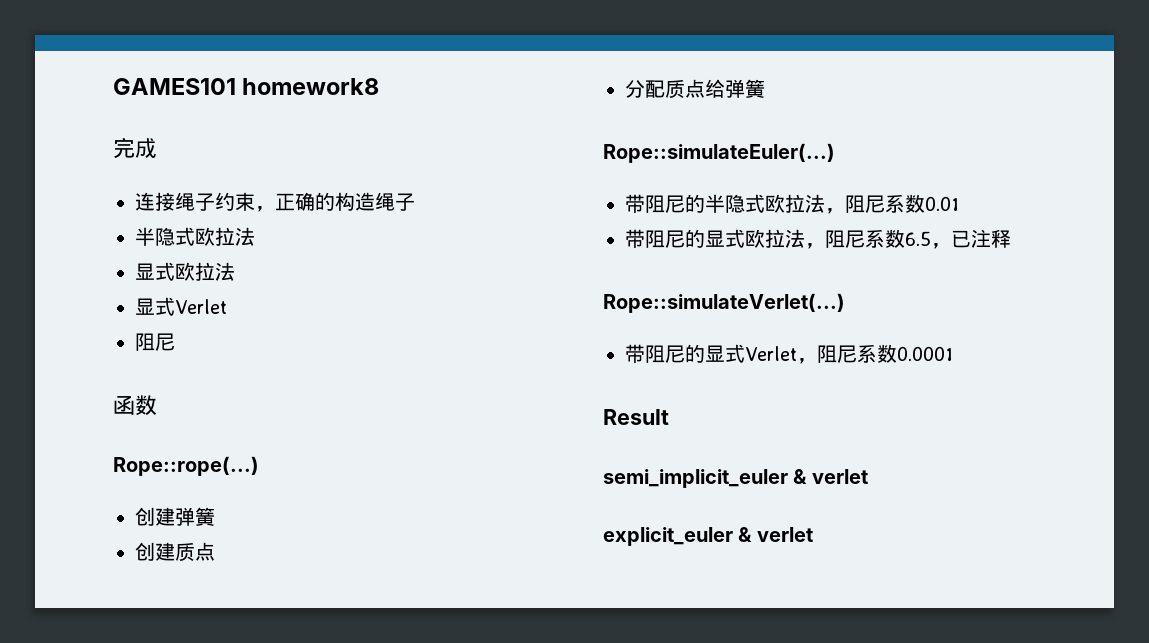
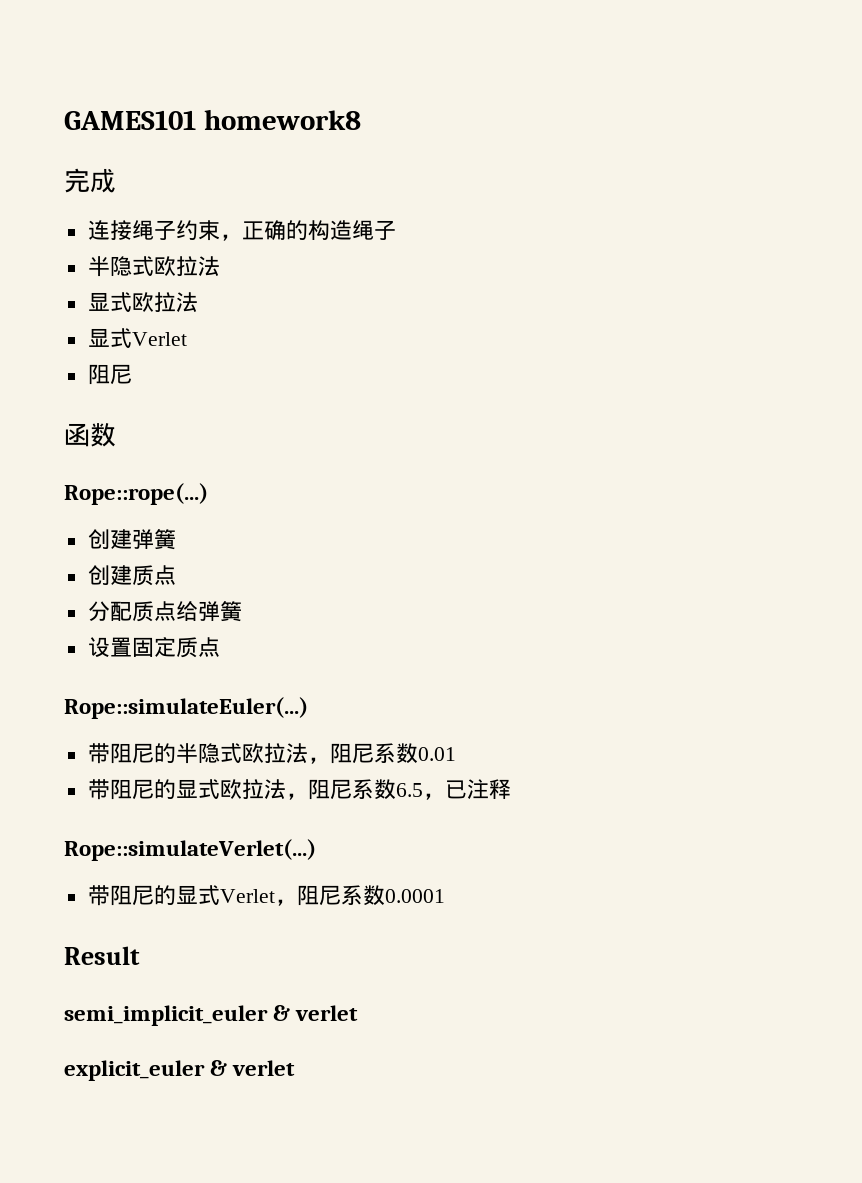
+ 设置固定质点

